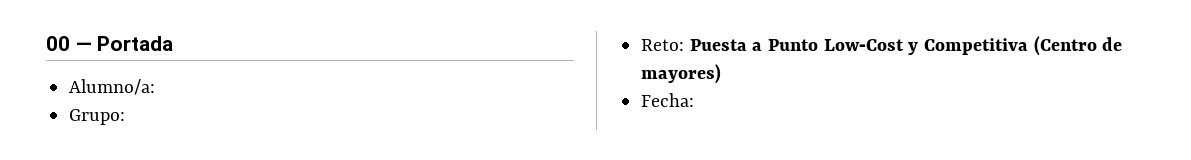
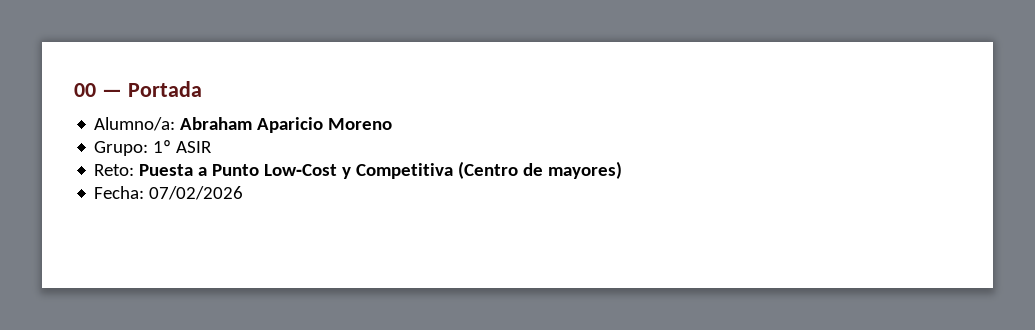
- Alumno/a:
+ Alumno/a: Abraham Aparicio Moreno
- Grupo:
+ Grupo: 1º ASIR
- Fecha:
+ Fecha: 07/02/2026

